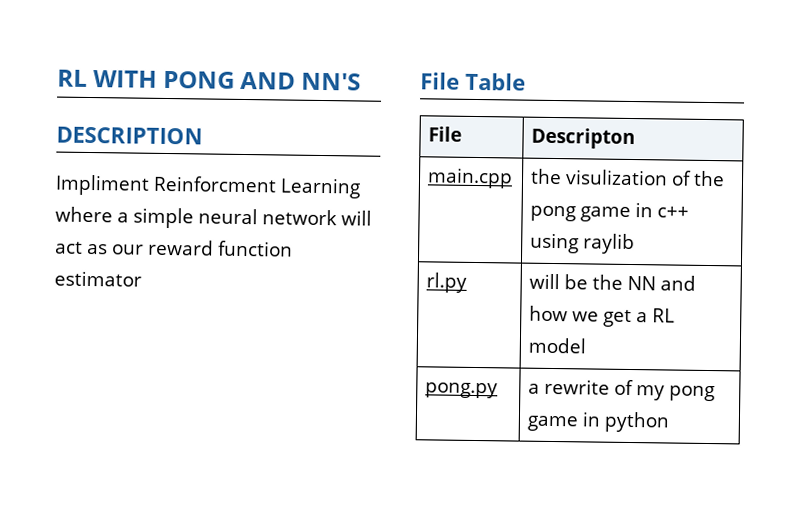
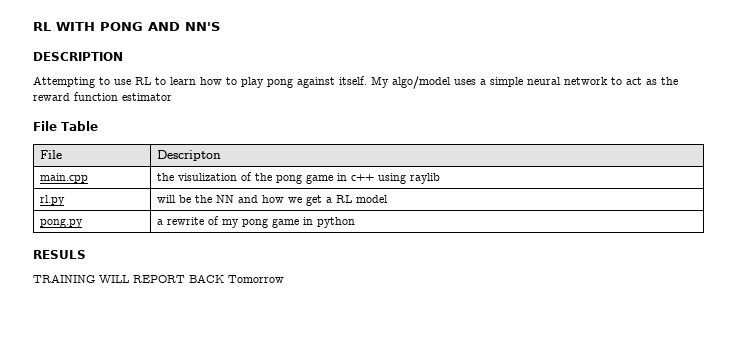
- Impliment Reinforcment Learning where a simple neural network will act as our reward function estimator
+ Attempting to use RL to learn how to play pong against itself. My algo/model uses a simple neural network to act as the reward function estimator
+ RESULS
+ TRAINING WILL REPORT BACK Tomorrow

